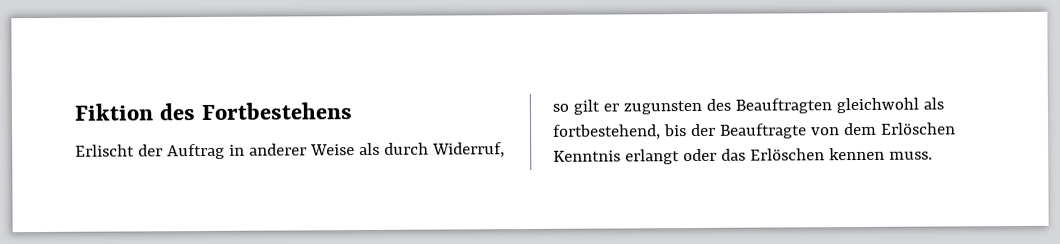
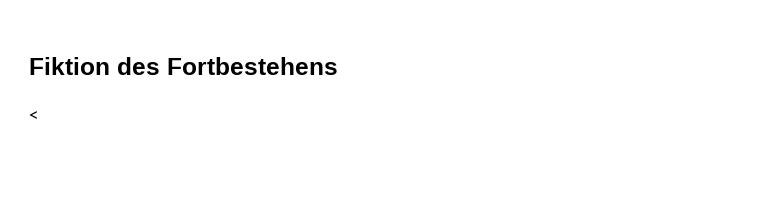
- Erlischt der Auftrag in anderer Weise als durch Widerruf, so gilt er zugunsten des Beauftragten gleichwohl als fortbestehend, bis der Beauftragte von dem Erlöschen Kenntnis erlangt oder das Erlöschen kennen muss.
+ <

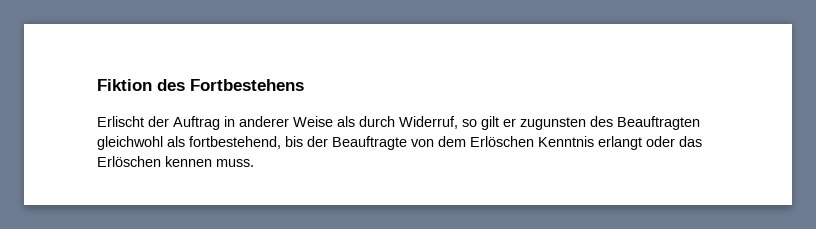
- <
+ Erlischt der Auftrag in anderer Weise als durch Widerruf, so gilt er zugunsten des Beauftragten gleichwohl als fortbestehend, bis der Beauftragte von dem Erlöschen Kenntnis erlangt oder das Erlöschen kennen muss.

